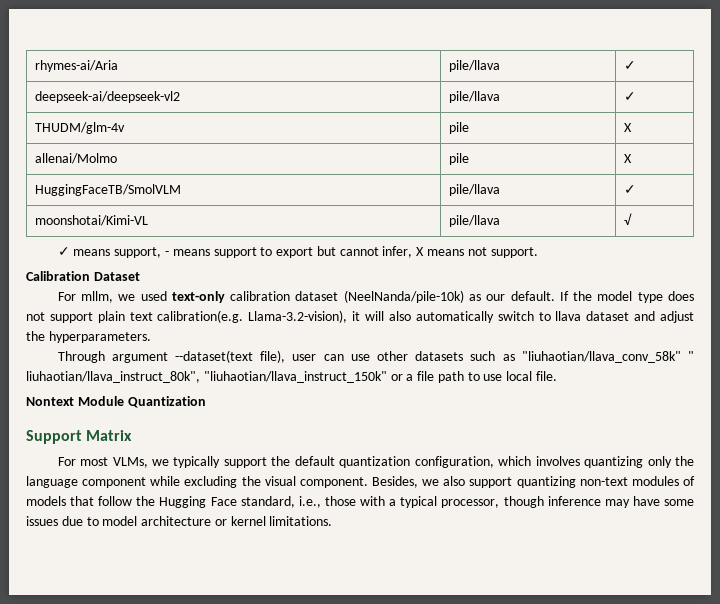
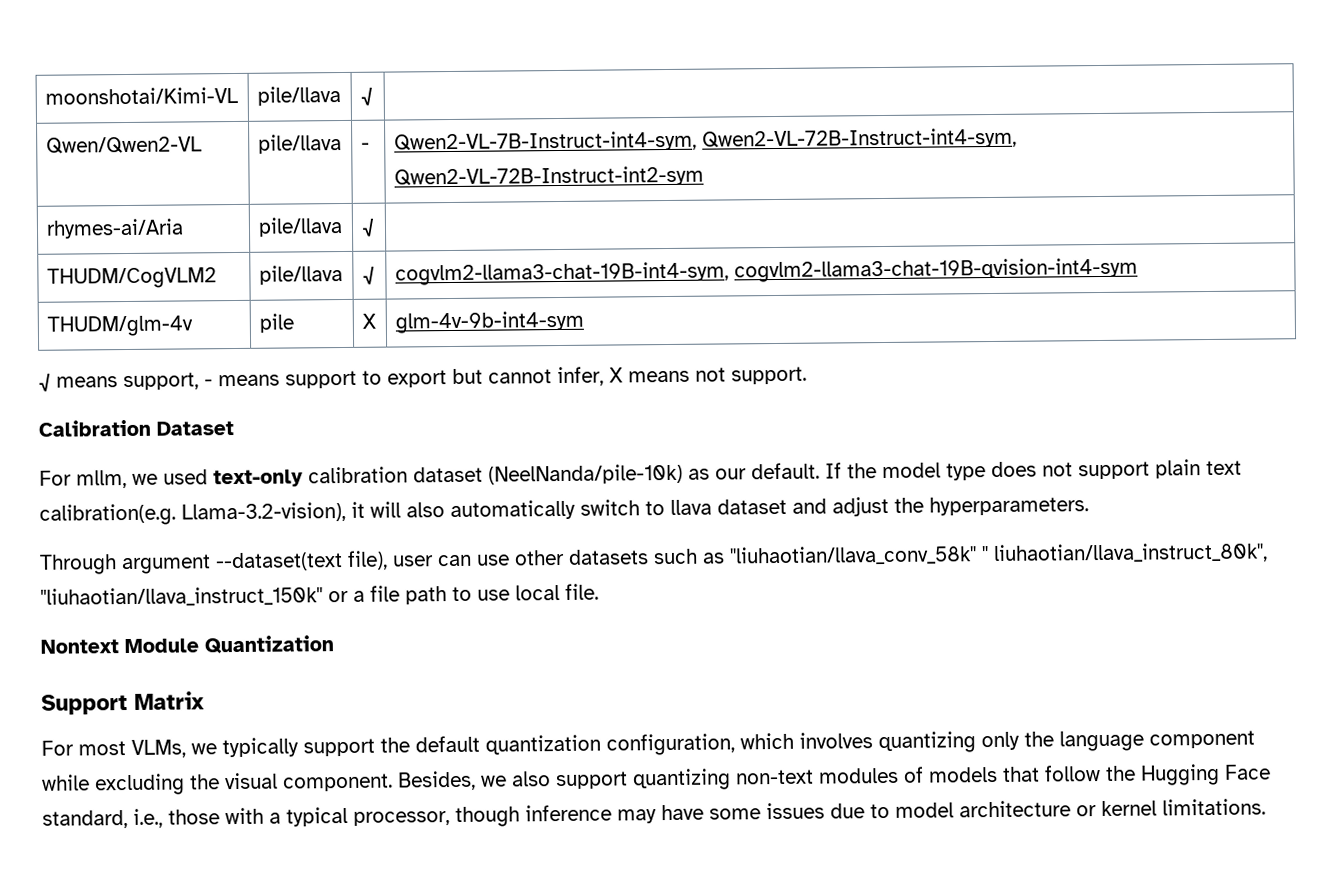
+ moonshotai/Kimi-VL | pile/llava | √ |
+ Qwen/Qwen2-VL | pile/llava | - | Qwen2-VL-7B-Instruct-int4-sym, Qwen2-VL-72B-Instruct-int4-sym, Qwen2-VL-72B-Instruct-int2-sym
- rhymes-ai/Aria | pile/llava | ✓
- deepseek-ai/deepseek-vl2 | pile/llava | ✓
+ rhymes-ai/Aria | pile/llava | √ |
+ THUDM/CogVLM2 | pile/llava | √ | cogvlm2-llama3-chat-19B-int4-sym, cogvlm2-llama3-chat-19B-qvision-int4-sym
- THUDM/glm-4v | pile | X
- allenai/Molmo | pile | X
- HuggingFaceTB/SmolVLM | pile/llava | ✓
- moonshotai/Kimi-VL | pile/llava | √
- ✓ means support, - means support to export but cannot infer, X means not support.
+ THUDM/glm-4v | pile | X | glm-4v-9b-int4-sym
+ √ means support, - means support to export but cannot infer, X means not support.

